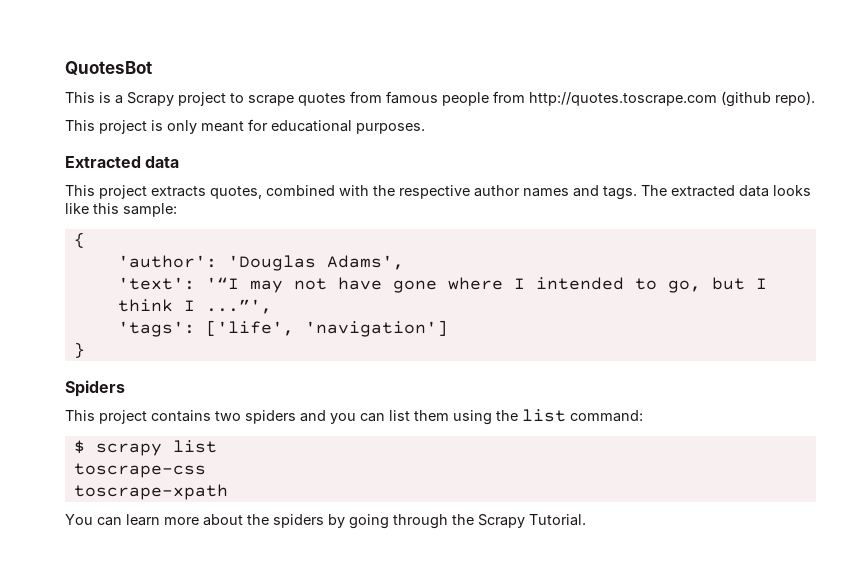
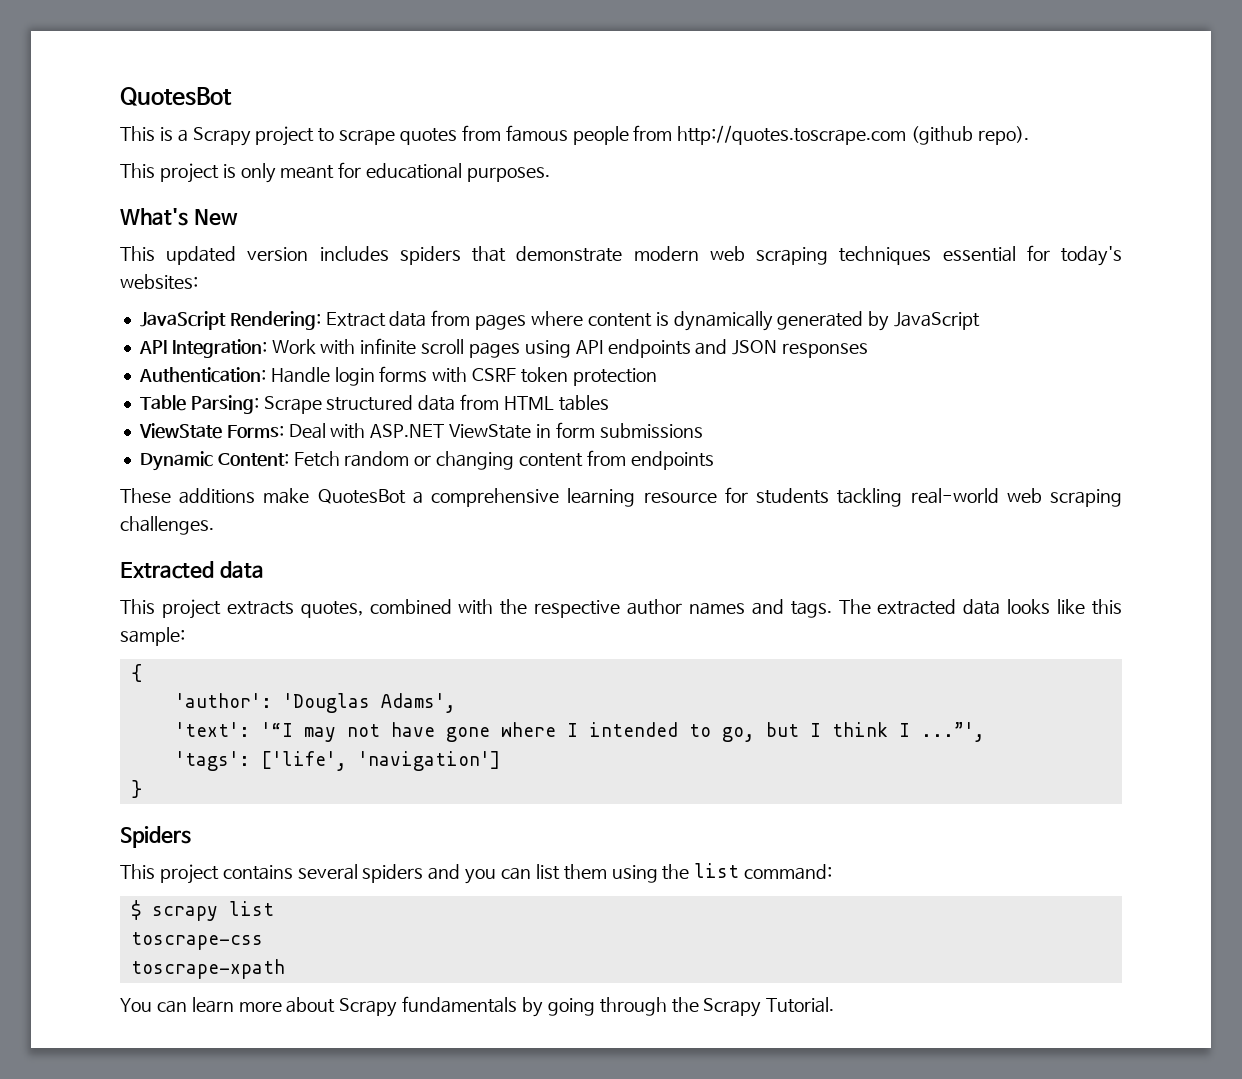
+ What's New
+ This updated version includes spiders that demonstrate modern web scraping techniques essential for today's websites:
+ JavaScript Rendering: Extract data from pages where content is dynamically generated by JavaScript
+ API Integration: Work with infinite scroll pages using API endpoints and JSON responses
+ Authentication: Handle login forms with CSRF token protection
+ Table Parsing: Scrape structured data from HTML tables
+ ViewState Forms: Deal with ASP.NET ViewState in form submissions
+ Dynamic Content: Fetch random or changing content from endpoints
+ These additions make QuotesBot a comprehensive learning resource for students tackling real-world web scraping challenges.
- This project contains two spiders and you can list them using the list command:
+ This project contains several spiders and you can list them using the list command:
- You can learn more about the spiders by going through the Scrapy Tutorial.
+ You can learn more about Scrapy fundamentals by going through the Scrapy Tutorial.

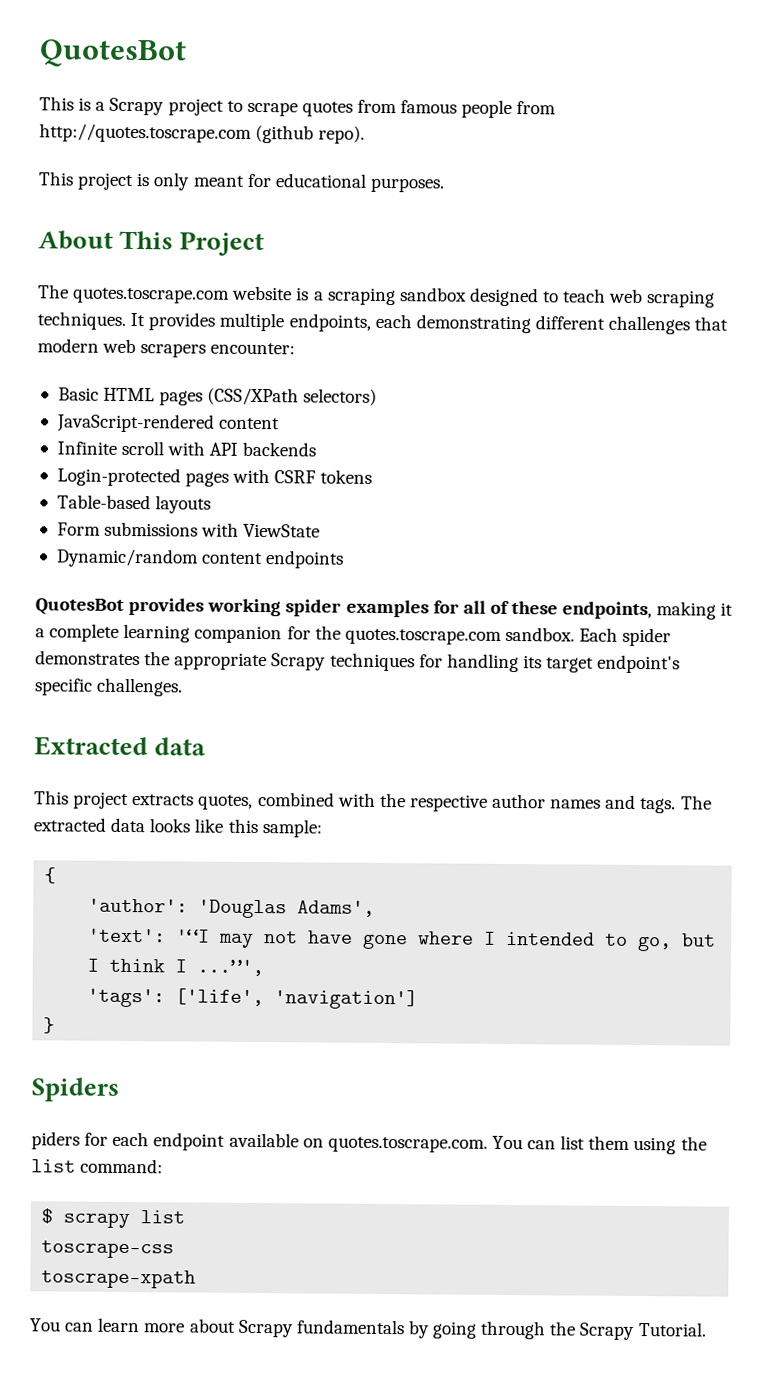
- What's New
- This updated version includes spiders that demonstrate modern web scraping techniques essential for today's websites:
- JavaScript Rendering: Extract data from pages where content is dynamically generated by JavaScript
- API Integration: Work with infinite scroll pages using API endpoints and JSON responses
- Authentication: Handle login forms with CSRF token protection
- Table Parsing: Scrape structured data from HTML tables
- ViewState Forms: Deal with ASP.NET ViewState in form submissions
- Dynamic Content: Fetch random or changing content from endpoints
- These additions make QuotesBot a comprehensive learning resource for students tackling real-world web scraping challenges.
+ About This Project
+ The quotes.toscrape.com website is a scraping sandbox designed to teach web scraping techniques. It provides multiple endpoints, each demonstrating different challenges that modern web scrapers encounter:
+ Basic HTML pages (CSS/XPath selectors)
+ JavaScript-rendered content
+ Infinite scroll with API backends
+ Login-protected pages with CSRF tokens
+ Table-based layouts
+ Form submissions with ViewState
+ Dynamic/random content endpoints
+ QuotesBot provides working spider examples for all of these endpoints, making it a complete learning companion for the quotes.toscrape.com sandbox. Each spider demonstrates the appropriate Scrapy techniques for handling its target endpoint's specific challenges.
- This project contains several spiders and you can list them using the list command:
+ piders for each endpoint available on quotes.toscrape.com. You can list them using the list command:

